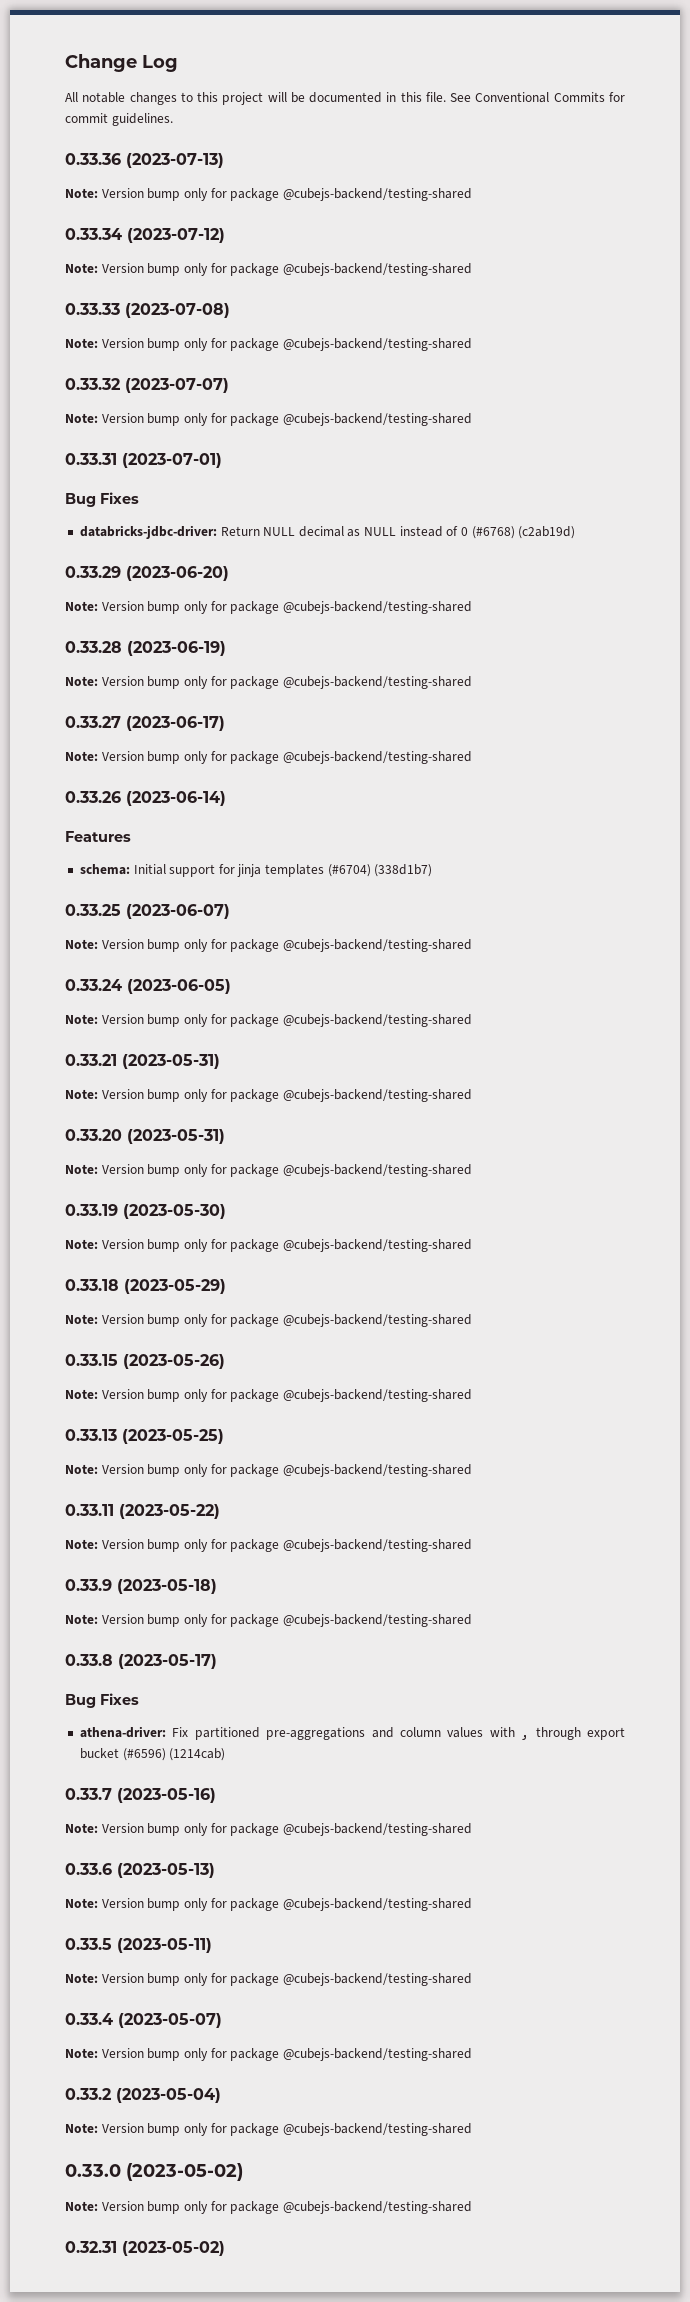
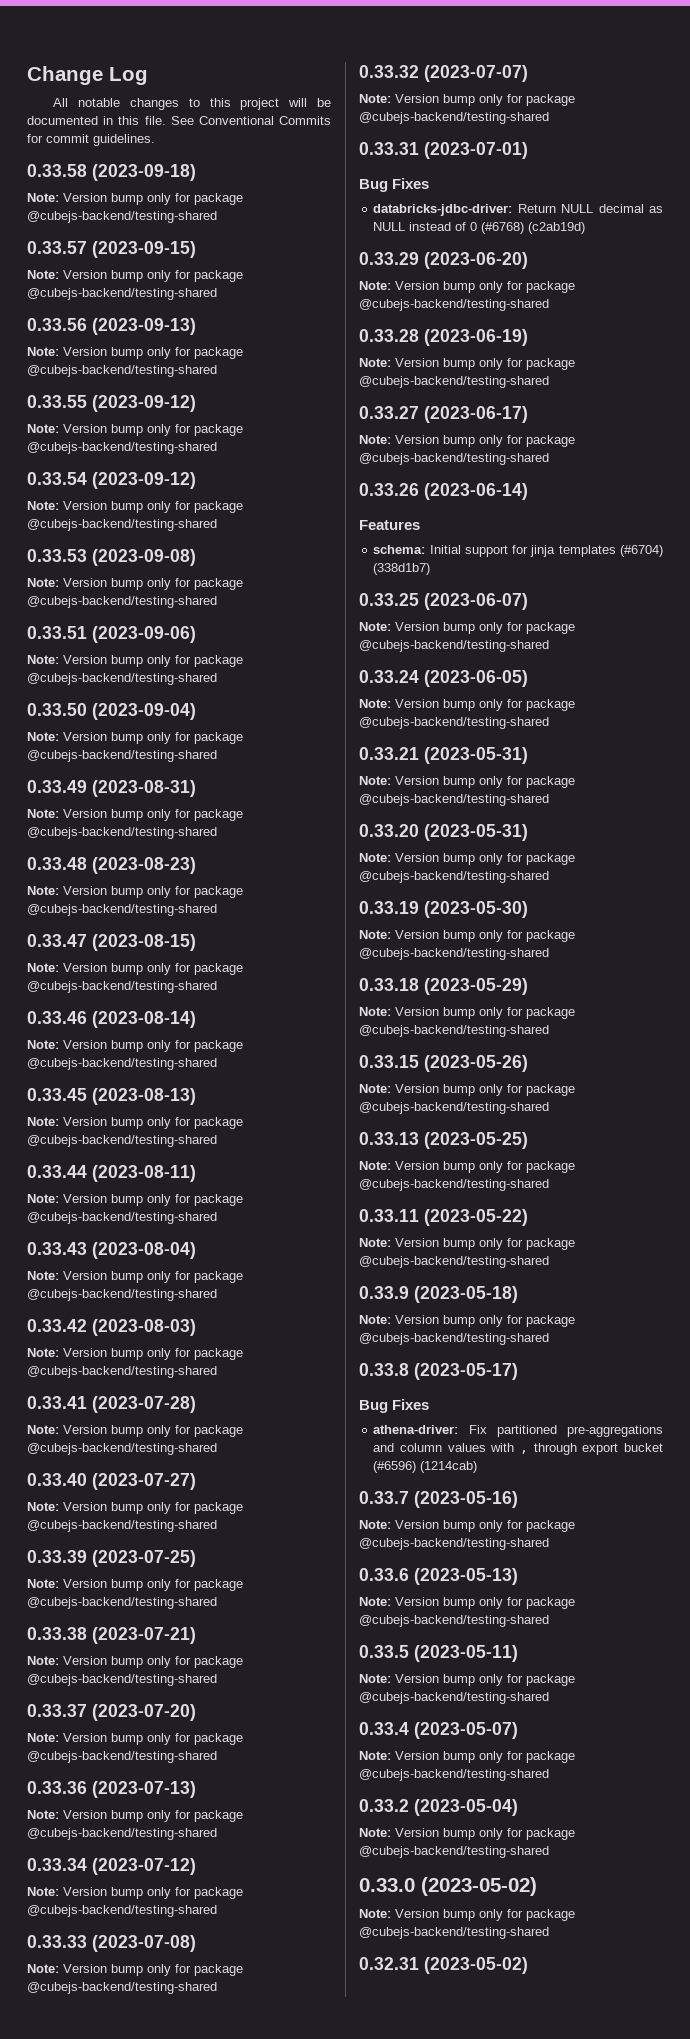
+ 0.33.58 (2023-09-18)
+ Note: Version bump only for package @cubejs-backend/testing-shared
+ 0.33.57 (2023-09-15)
+ Note: Version bump only for package @cubejs-backend/testing-shared
+ 0.33.56 (2023-09-13)
+ Note: Version bump only for package @cubejs-backend/testing-shared
+ 0.33.55 (2023-09-12)
+ Note: Version bump only for package @cubejs-backend/testing-shared
+ 0.33.54 (2023-09-12)
+ Note: Version bump only for package @cubejs-backend/testing-shared
+ 0.33.53 (2023-09-08)
+ Note: Version bump only for package @cubejs-backend/testing-shared
+ 0.33.51 (2023-09-06)
+ Note: Version bump only for package @cubejs-backend/testing-shared
+ 0.33.50 (2023-09-04)
+ Note: Version bump only for package @cubejs-backend/testing-shared
+ 0.33.49 (2023-08-31)
+ Note: Version bump only for package @cubejs-backend/testing-shared
+ 0.33.48 (2023-08-23)
+ Note: Version bump only for package @cubejs-backend/testing-shared
+ 0.33.47 (2023-08-15)
+ Note: Version bump only for package @cubejs-backend/testing-shared
+ 0.33.46 (2023-08-14)
+ Note: Version bump only for package @cubejs-backend/testing-shared
+ 0.33.45 (2023-08-13)
+ Note: Version bump only for package @cubejs-backend/testing-shared
+ 0.33.44 (2023-08-11)
+ Note: Version bump only for package @cubejs-backend/testing-shared
+ 0.33.43 (2023-08-04)
+ Note: Version bump only for package @cubejs-backend/testing-shared
+ 0.33.42 (2023-08-03)
+ Note: Version bump only for package @cubejs-backend/testing-shared
+ 0.33.41 (2023-07-28)
+ Note: Version bump only for package @cubejs-backend/testing-shared
+ 0.33.40 (2023-07-27)
+ Note: Version bump only for package @cubejs-backend/testing-shared
+ 0.33.39 (2023-07-25)
+ Note: Version bump only for package @cubejs-backend/testing-shared
+ 0.33.38 (2023-07-21)
+ Note: Version bump only for package @cubejs-backend/testing-shared
+ 0.33.37 (2023-07-20)
+ Note: Version bump only for package @cubejs-backend/testing-shared

